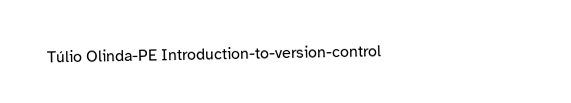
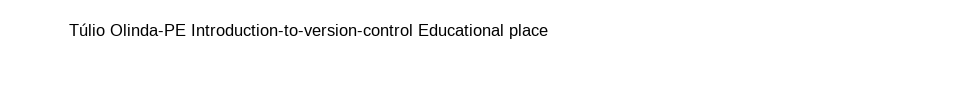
- Túlio Olinda-PE Introduction-to-version-control
+ Túlio Olinda-PE Introduction-to-version-control Educational place

